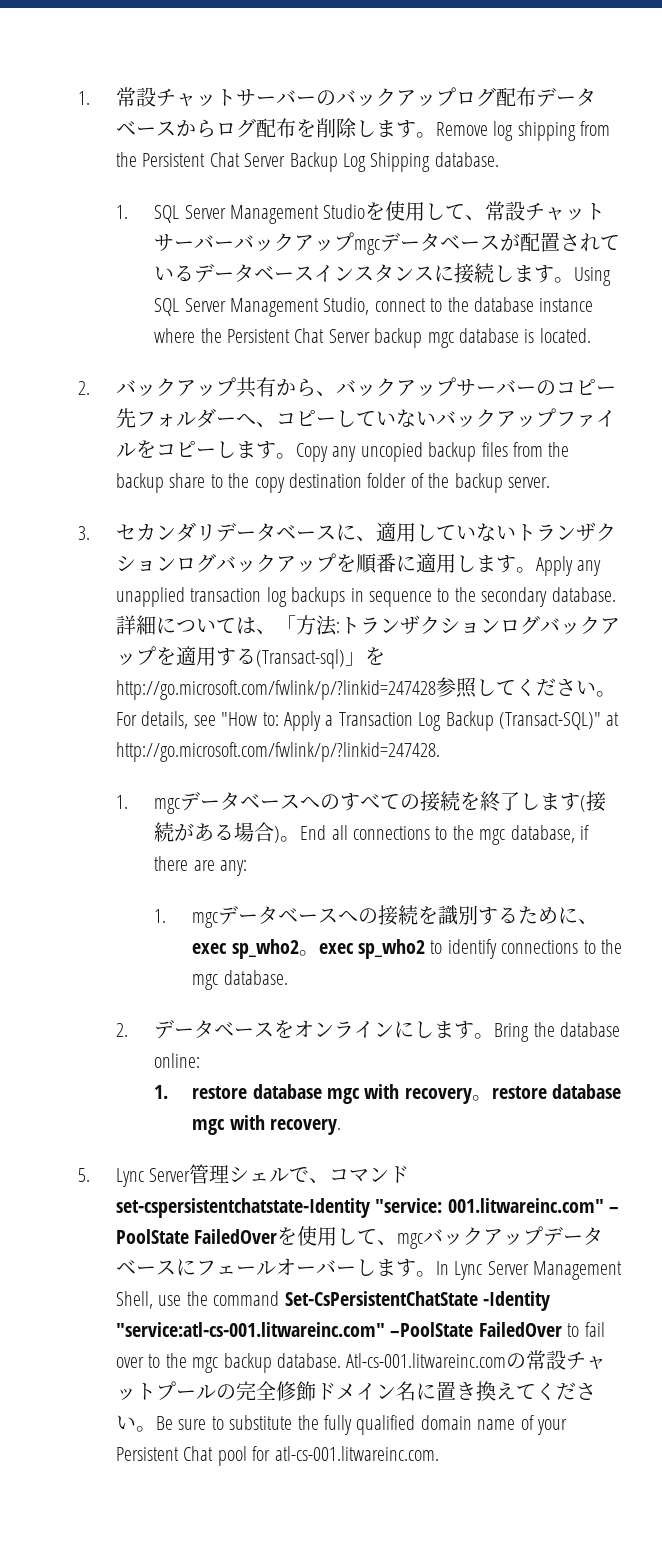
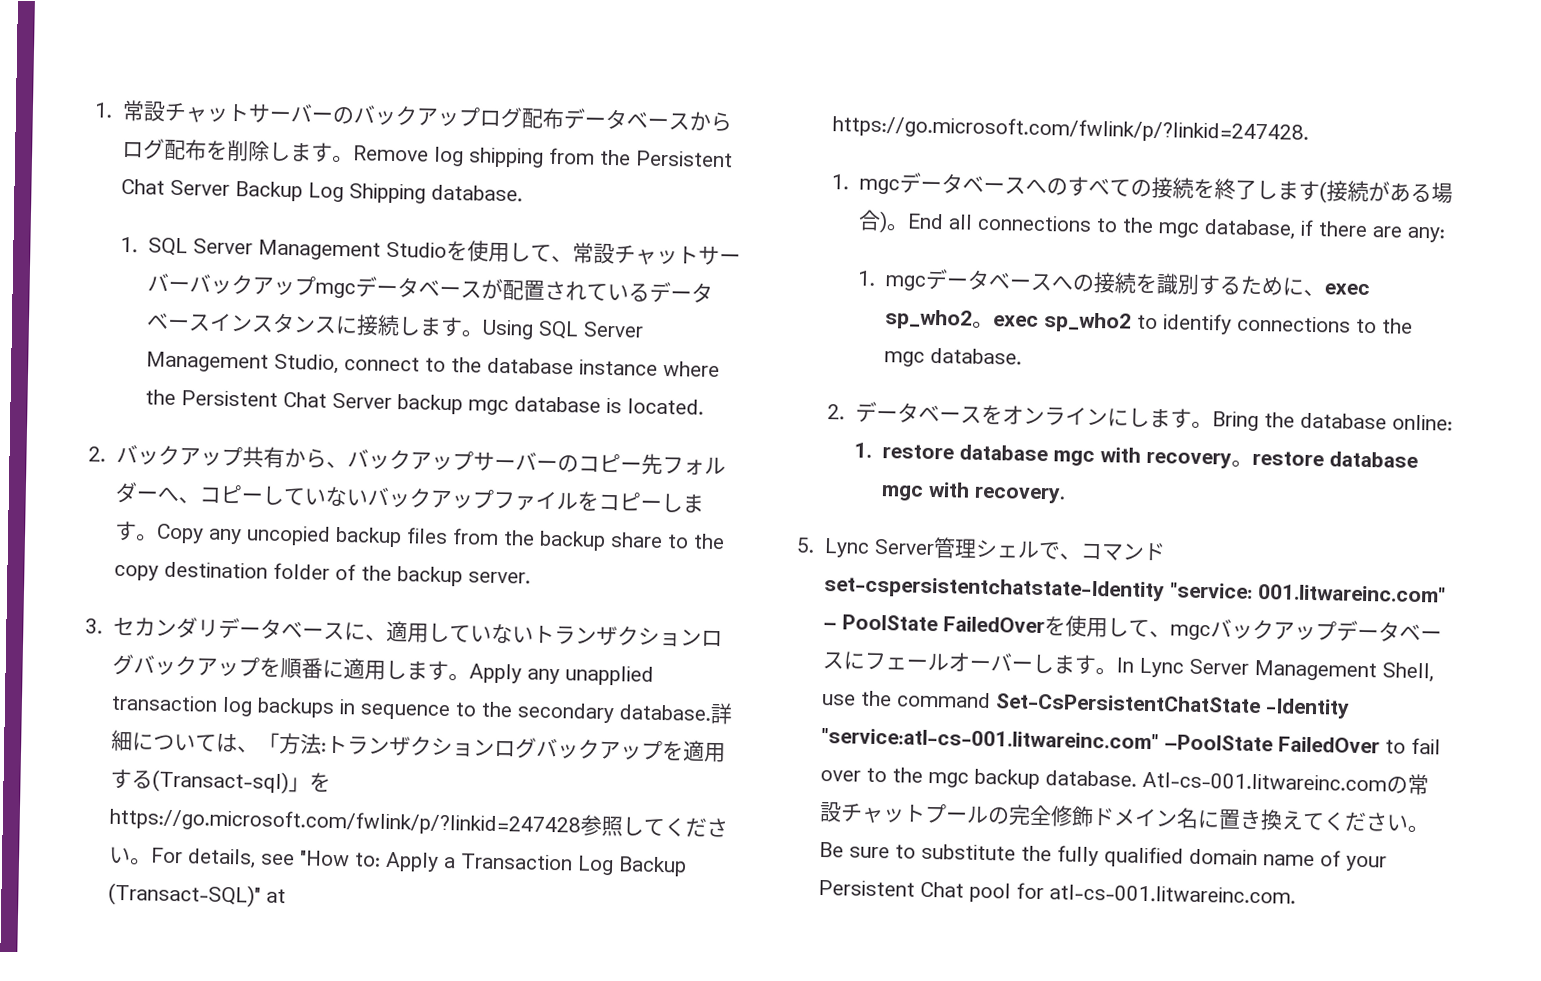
- 詳細については、「方法:トランザクションログバックアップを適用する(Transact-sql)」をhttp://go.microsoft.com/fwlink/p/?linkid=247428参照してください。
+ 詳細については、「方法:トランザクションログバックアップを適用する(Transact-sql)」をhttps://go.microsoft.com/fwlink/p/?linkid=247428参照してください。
- For details, see "How to: Apply a Transaction Log Backup (Transact-SQL)" at http://go.microsoft.com/fwlink/p/?linkid=247428.
+ For details, see "How to: Apply a Transaction Log Backup (Transact-SQL)" at https://go.microsoft.com/fwlink/p/?linkid=247428.

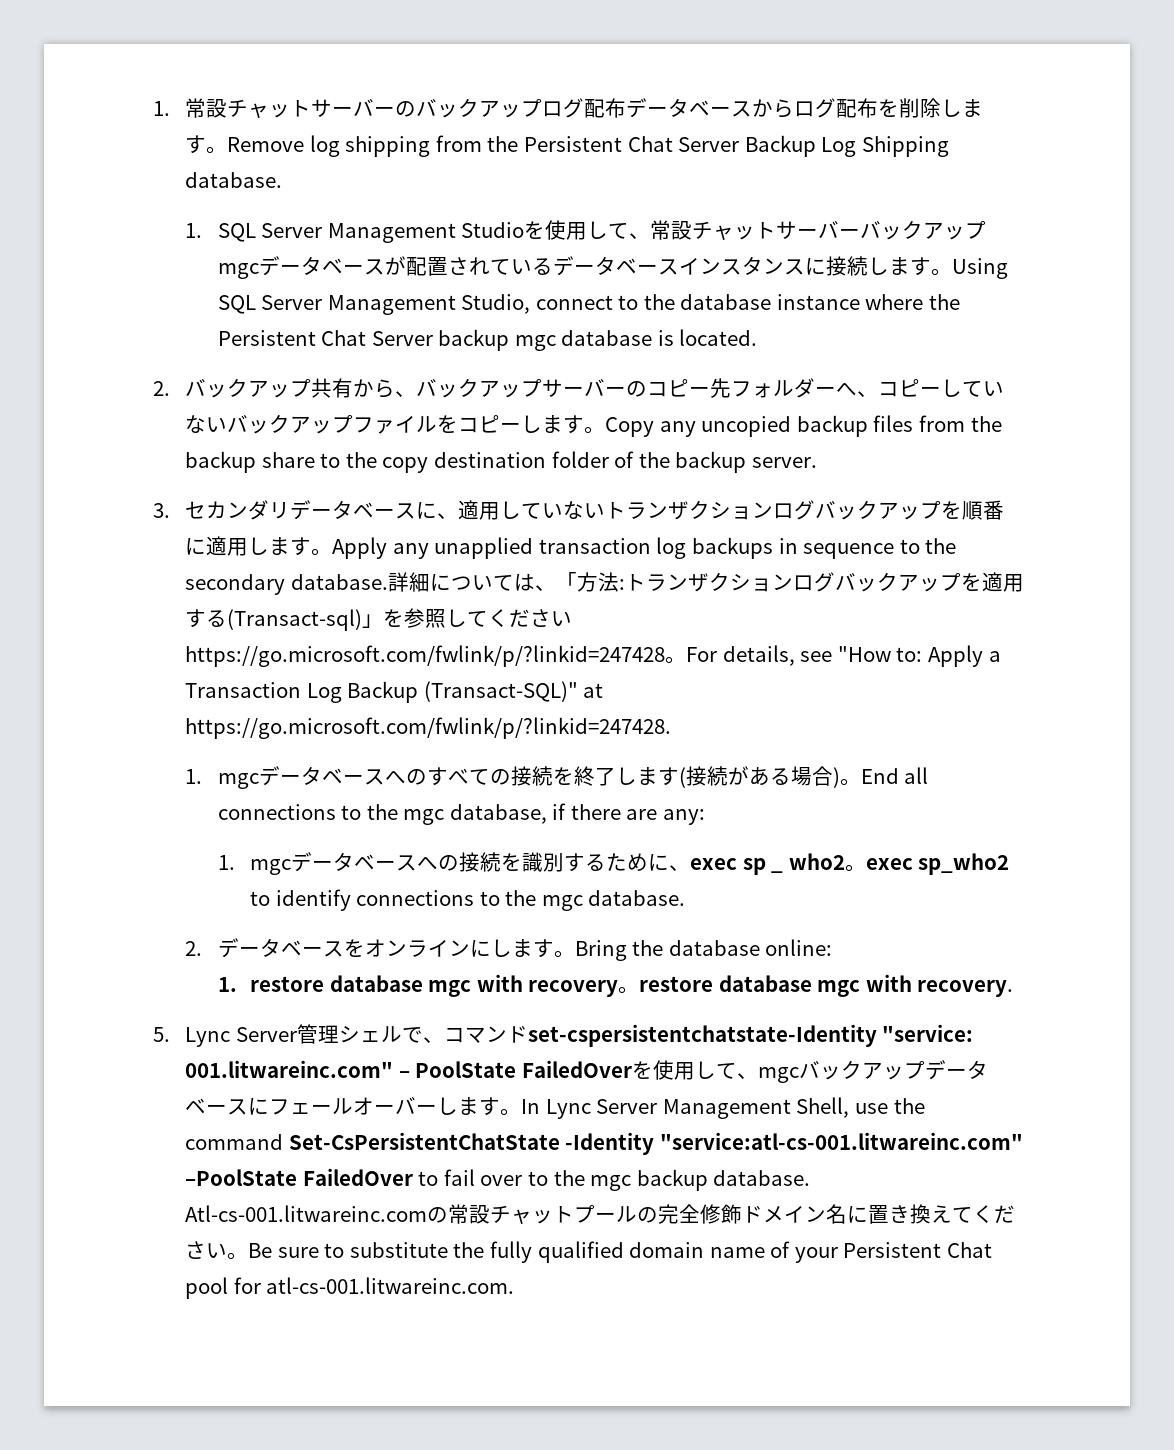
- 詳細については、「方法:トランザクションログバックアップを適用する(Transact-sql)」をhttps://go.microsoft.com/fwlink/p/?linkid=247428参照してください。
+ 詳細については、「方法:トランザクションログバックアップを適用する(Transact-sql)」を参照してくださいhttps://go.microsoft.com/fwlink/p/?linkid=247428。
- 1. mgcデータベースへの接続を識別するために、exec sp_who2。exec sp_who2 to identify connections to the mgc database.
+ 1. mgcデータベースへの接続を識別するために、exec sp _ who2。exec sp_who2 to identify connections to the mgc database.

